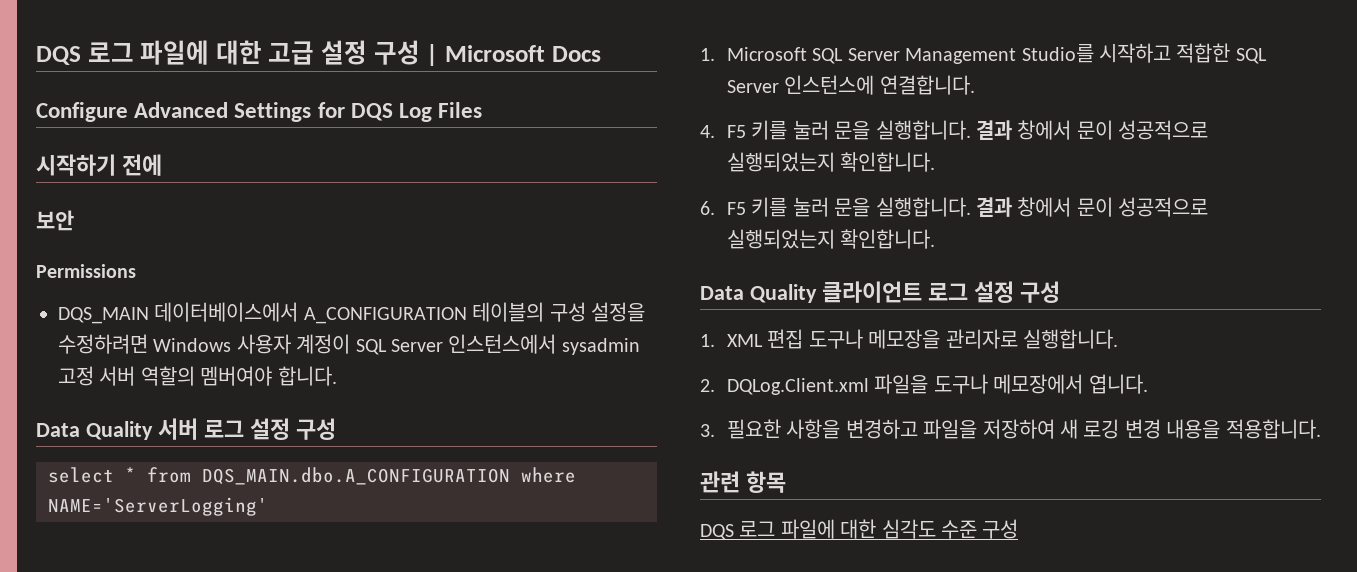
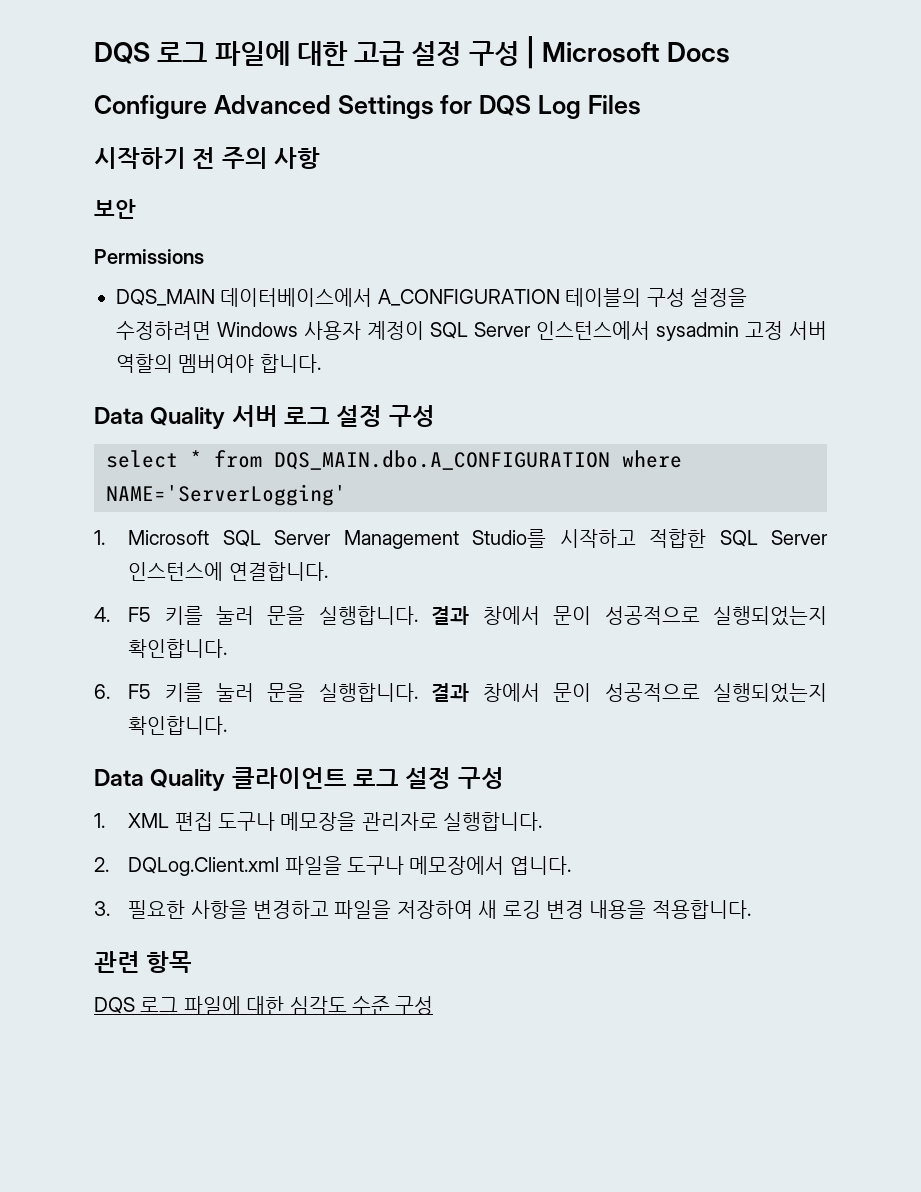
- 시작하기 전에
+ 시작하기 전 주의 사항

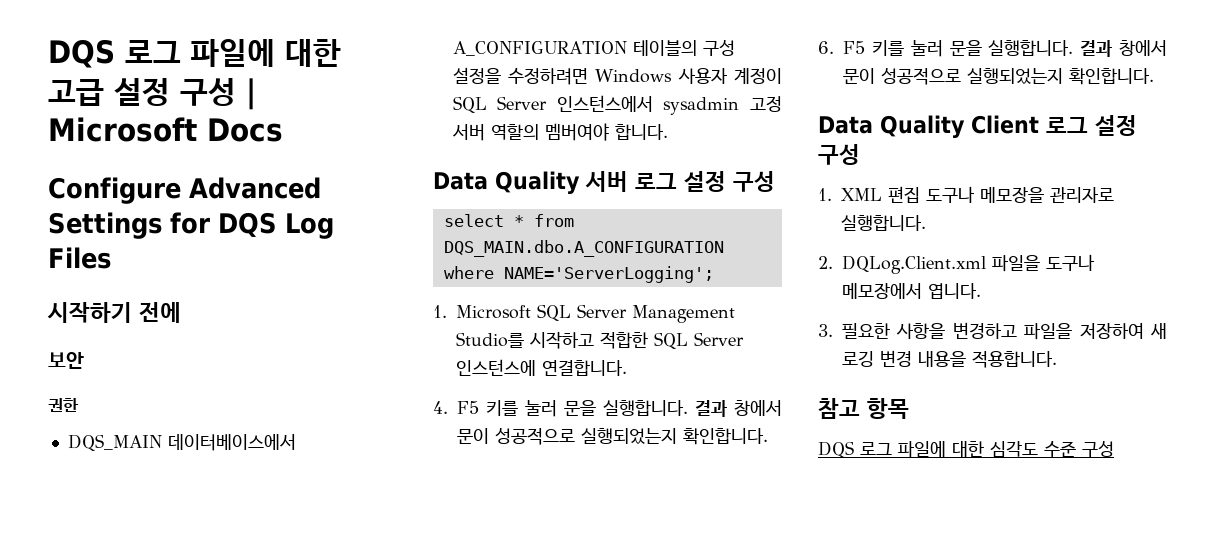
- 시작하기 전 주의 사항
+ 시작하기 전에
- Permissions
+ 권한
- select * from DQS_MAIN.dbo.A_CONFIGURATION where NAME='ServerLogging'
+ select * from DQS_MAIN.dbo.A_CONFIGURATION where NAME='ServerLogging';
- Data Quality 클라이언트 로그 설정 구성
+ Data Quality Client 로그 설정 구성
- 관련 항목
+ 참고 항목

